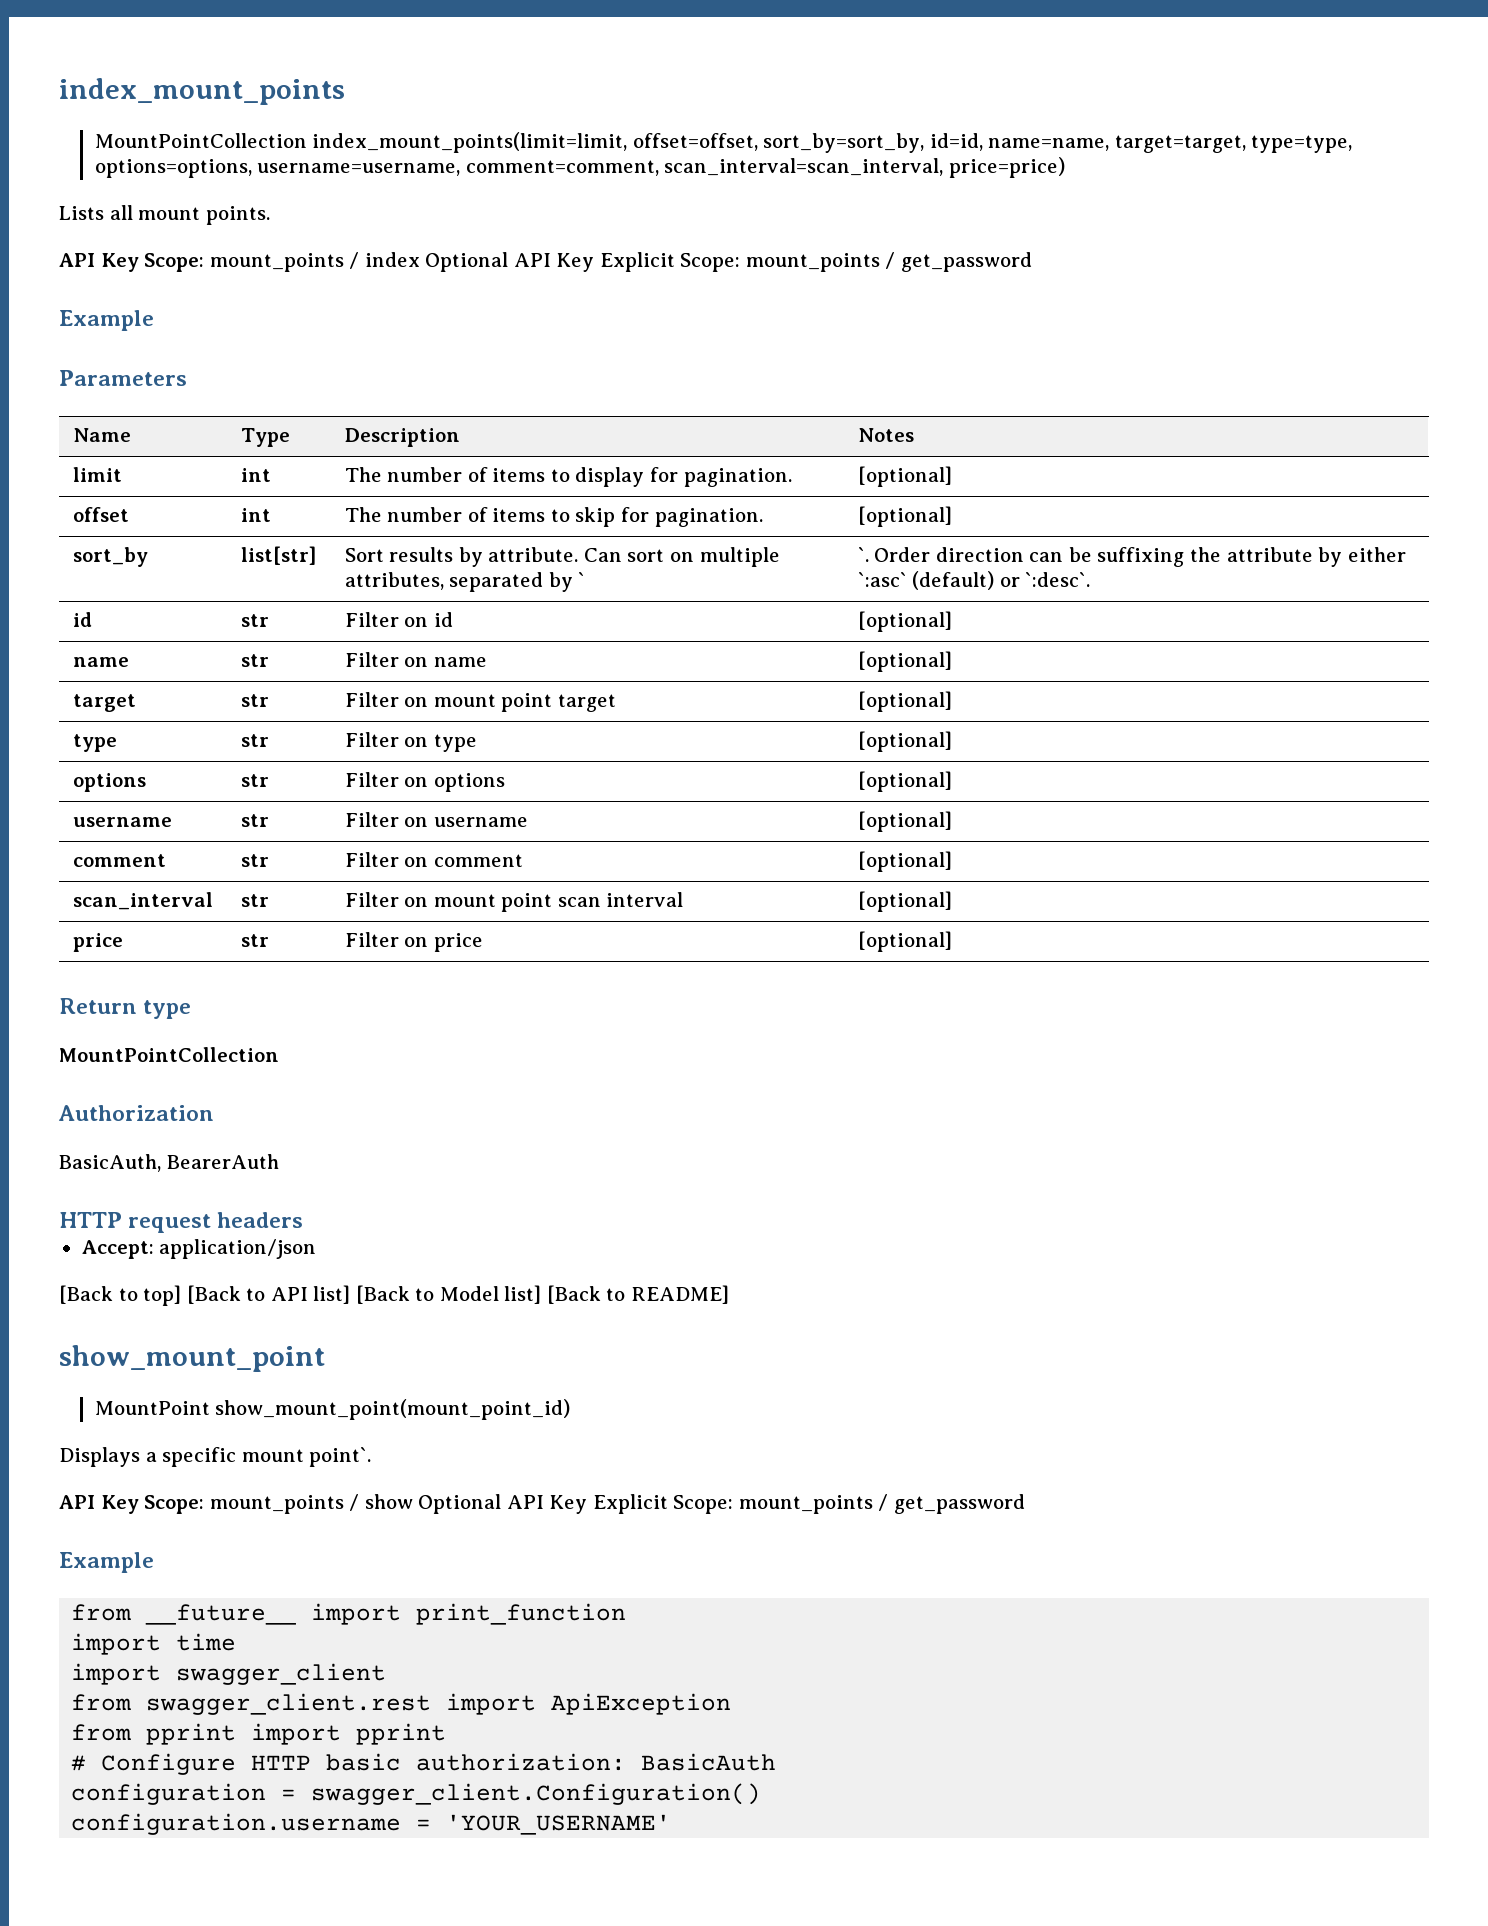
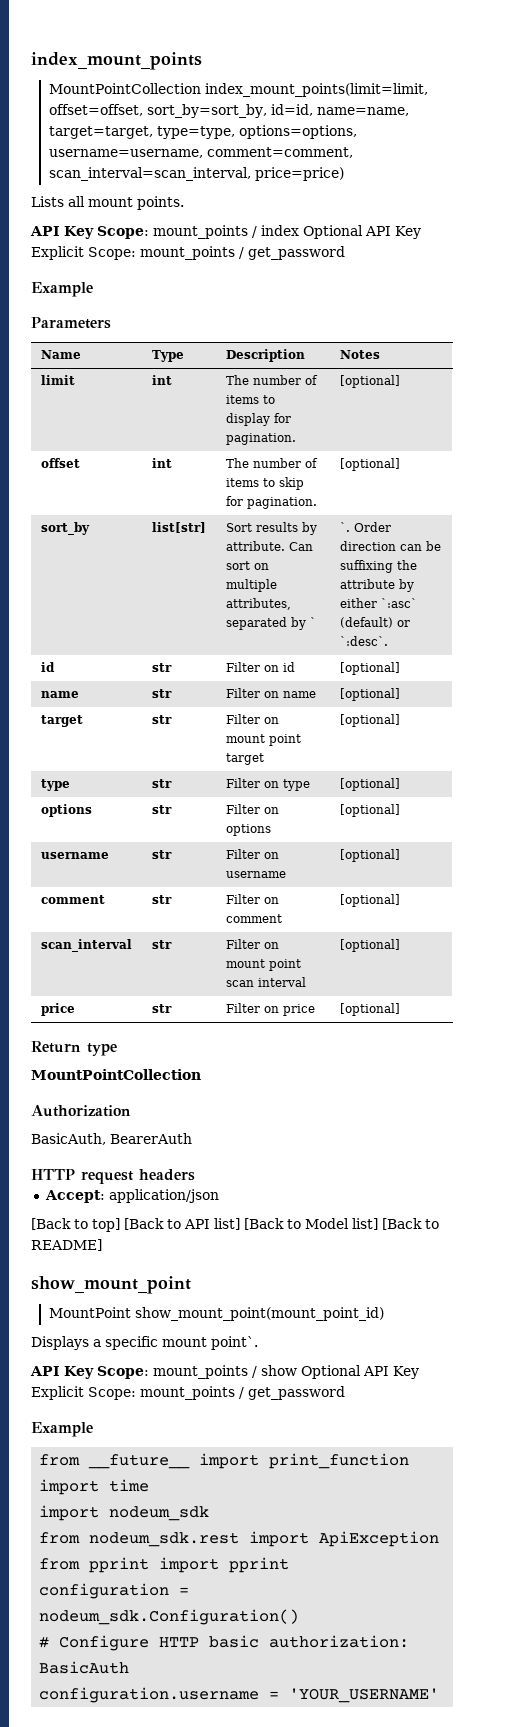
- import swagger_client
- from swagger_client.rest import ApiException
+ import nodeum_sdk
+ from nodeum_sdk.rest import ApiException
+ configuration = nodeum_sdk.Configuration()
- configuration = swagger_client.Configuration()

